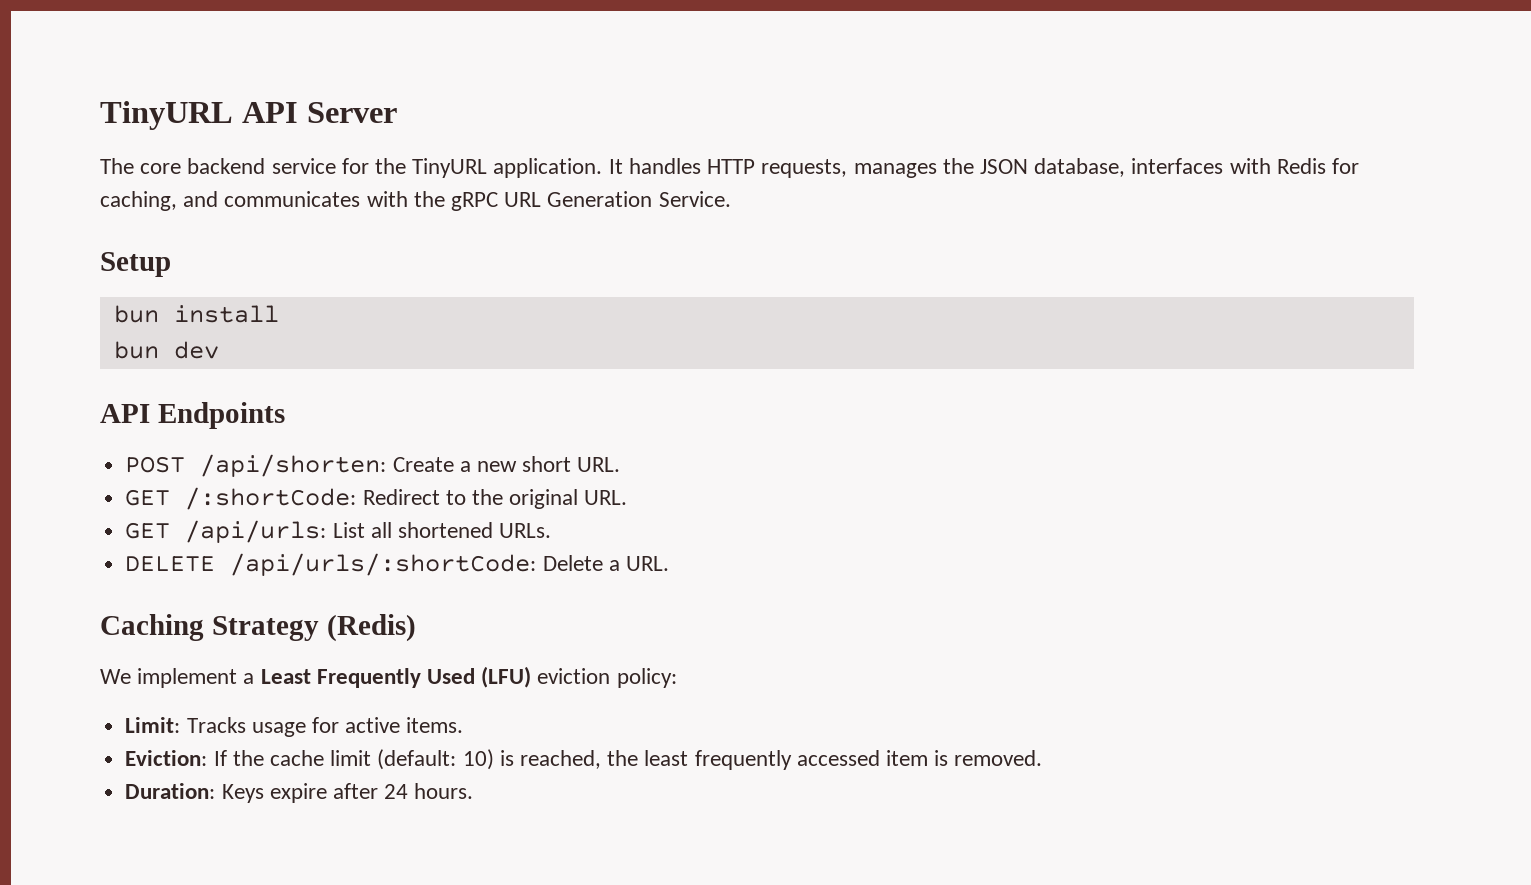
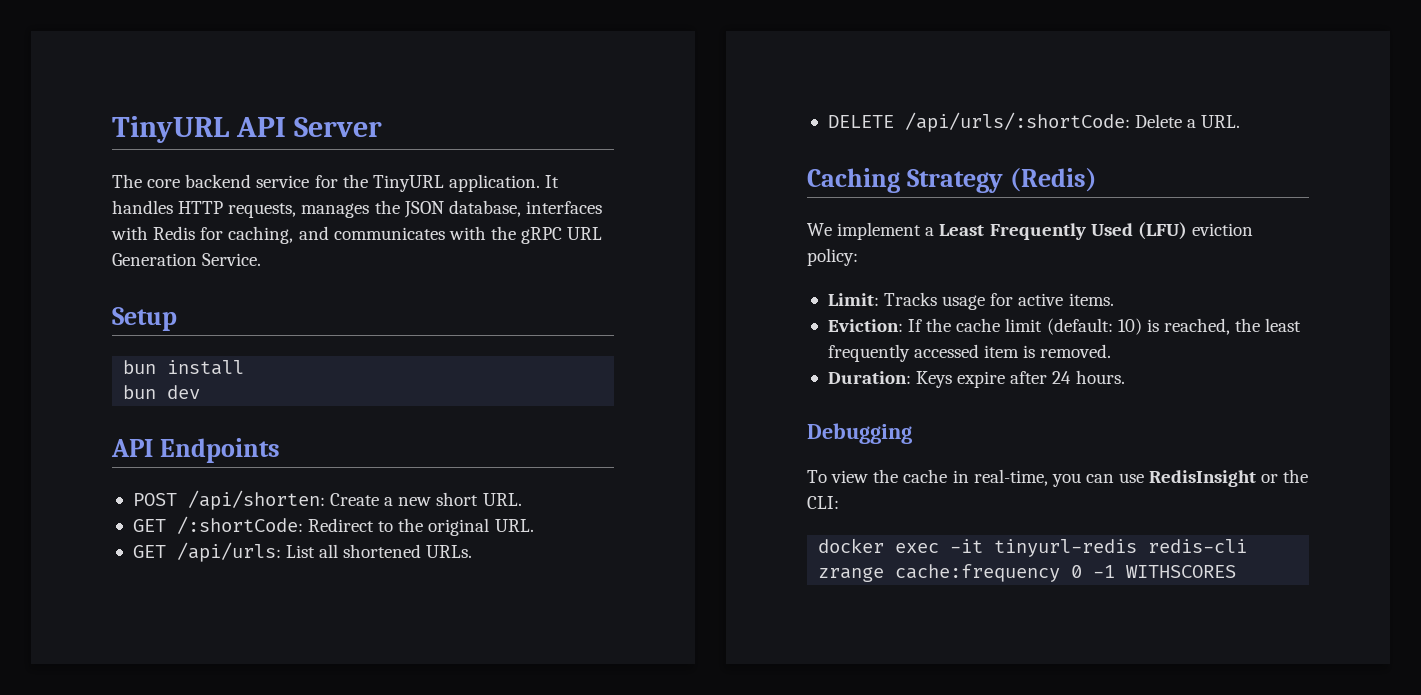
+ Debugging
+ To view the cache in real-time, you can use RedisInsight or the CLI:
+ docker exec -it tinyurl-redis redis-cli zrange cache:frequency 0 -1 WITHSCORES

